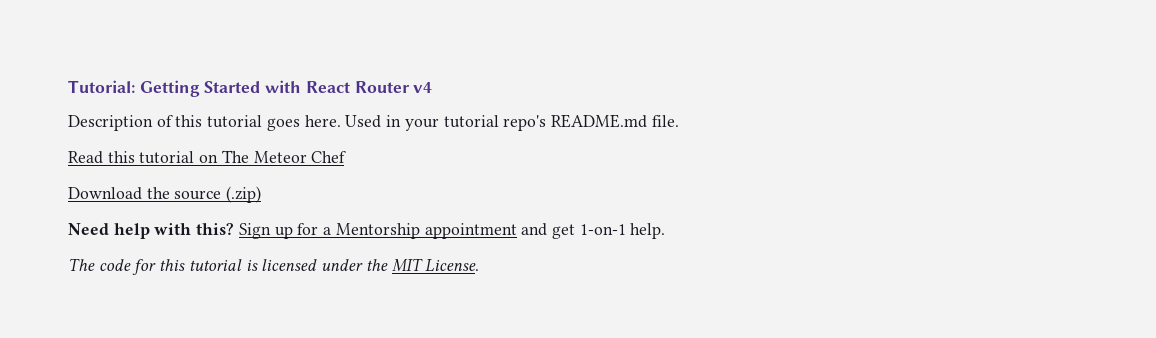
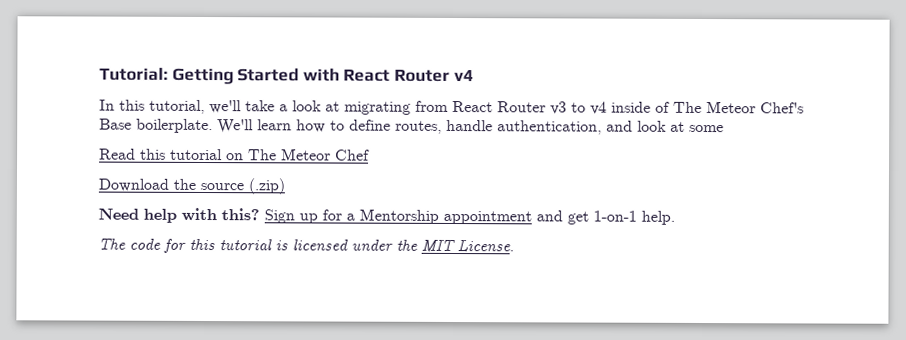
- Description of this tutorial goes here. Used in your tutorial repo's README.md file.
+ In this tutorial, we'll take a look at migrating from React Router v3 to v4 inside of The Meteor Chef's Base boilerplate. We'll learn how to define routes, handle authentication, and look at some

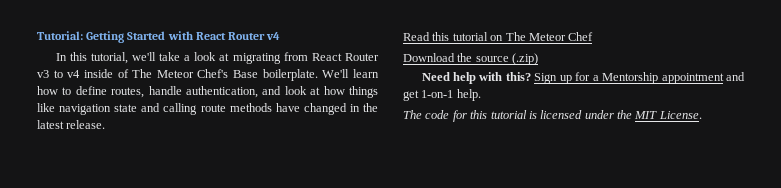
- We'll learn how to define routes, handle authentication, and look at some
+ We'll learn how to define routes, handle authentication, and look at how things like navigation state and calling route methods have changed in the latest release.

